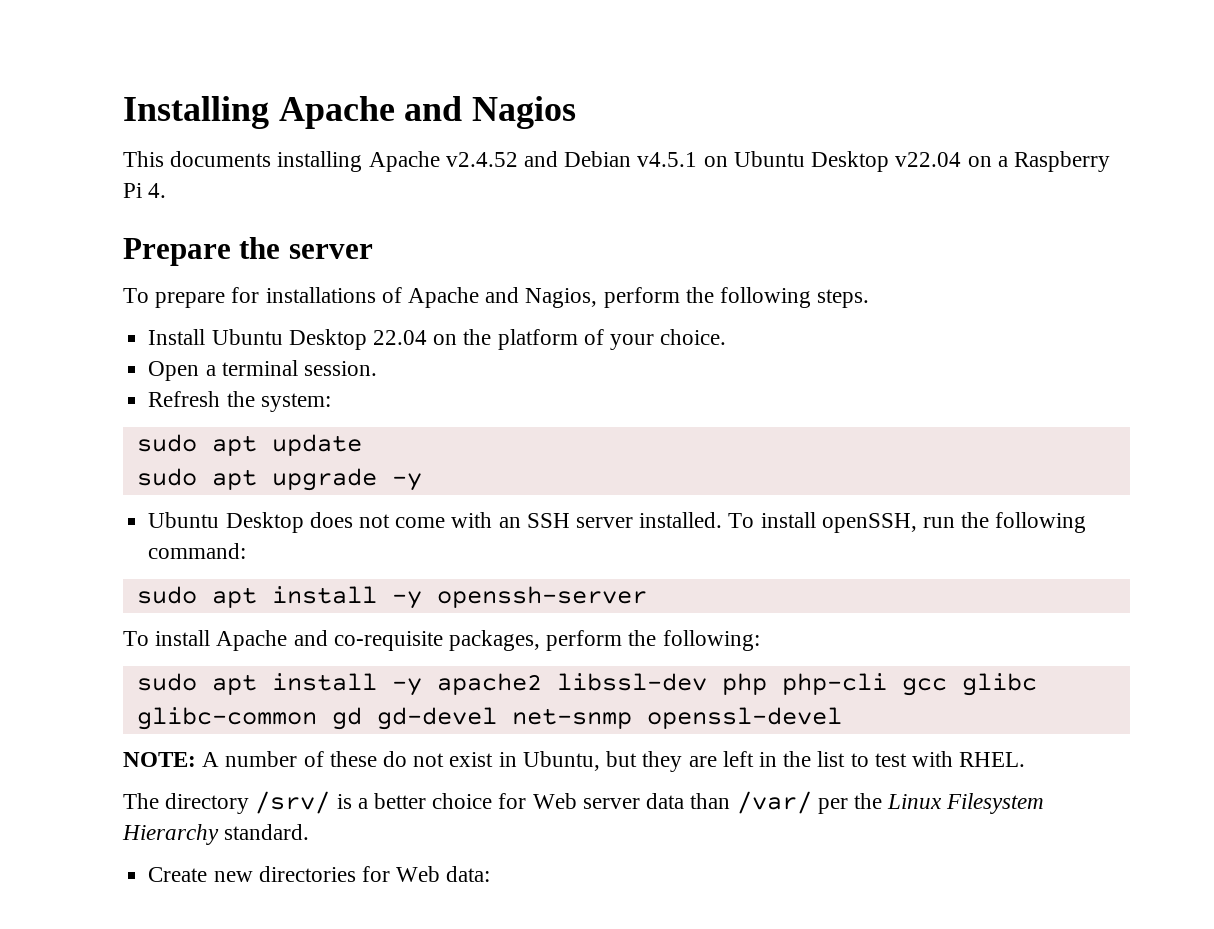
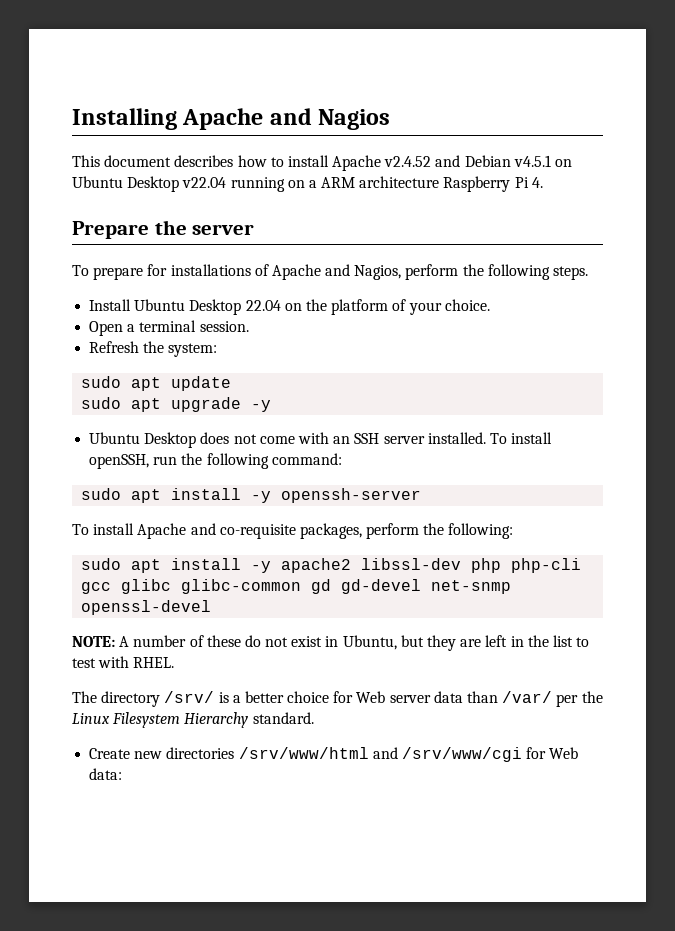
- This documents installing Apache v2.4.52 and Debian v4.5.1 on Ubuntu Desktop v22.04 on a Raspberry Pi 4.
+ This document describes how to install Apache v2.4.52 and Debian v4.5.1 on Ubuntu Desktop v22.04 running on a ARM architecture Raspberry Pi 4.
- Create new directories for Web data:
+ Create new directories /srv/www/html and /srv/www/cgi for Web data:

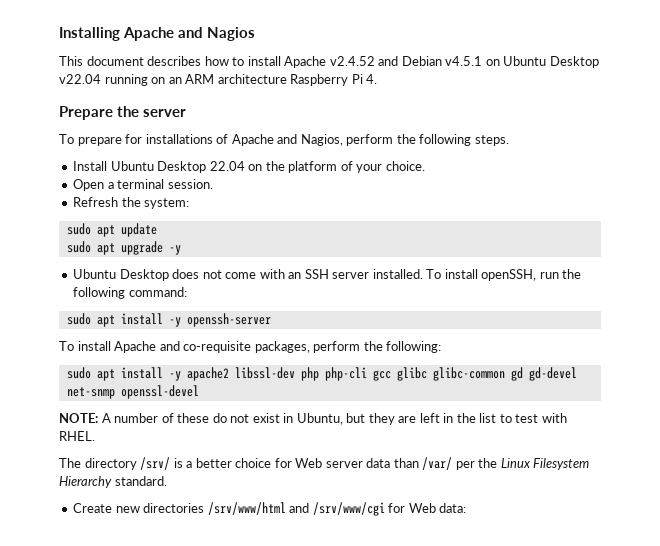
- This document describes how to install Apache v2.4.52 and Debian v4.5.1 on Ubuntu Desktop v22.04 running on a ARM architecture Raspberry Pi 4.
+ This document describes how to install Apache v2.4.52 and Debian v4.5.1 on Ubuntu Desktop v22.04 running on an ARM architecture Raspberry Pi 4.

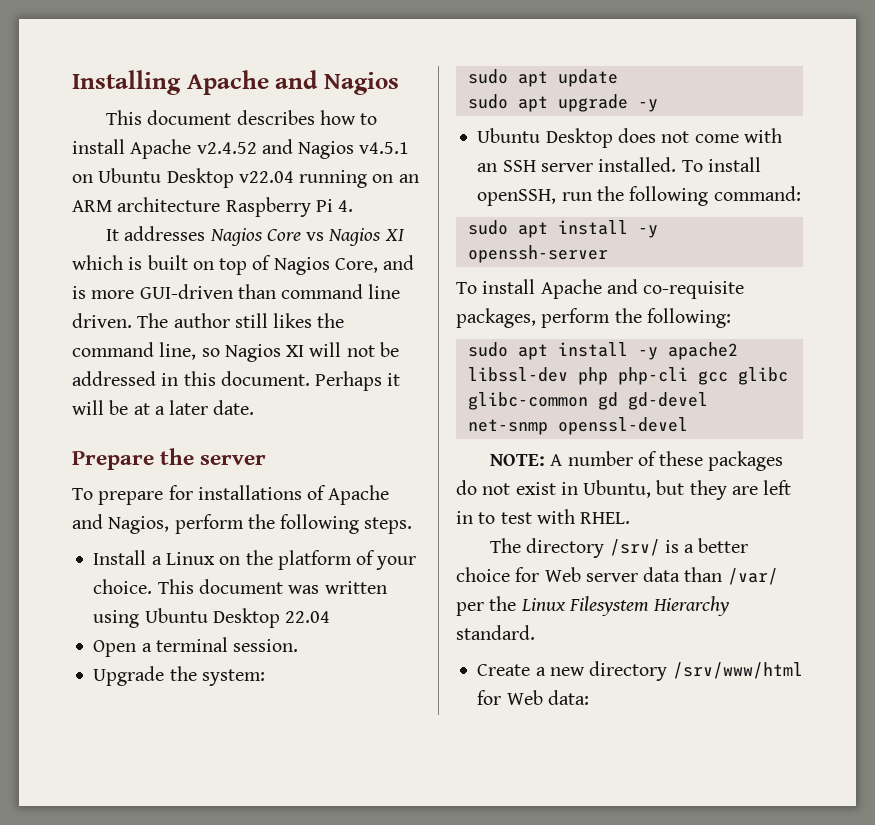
- This document describes how to install Apache v2.4.52 and Debian v4.5.1 on Ubuntu Desktop v22.04 running on an ARM architecture Raspberry Pi 4.
+ This document describes how to install Apache v2.4.52 and Nagios v4.5.1 on Ubuntu Desktop v22.04 running on an ARM architecture Raspberry Pi 4.
+ It addresses Nagios Core vs Nagios XI which is built on top of Nagios Core, and is more GUI-driven than command line driven. The author still likes the command line, so Nagios XI will not be addressed in this document. Perhaps it will be at a later date.
- Install Ubuntu Desktop 22.04 on the platform of your choice.
+ Install a Linux on the platform of your choice. This document was written using Ubuntu Desktop 22.04
- Refresh the system:
+ Upgrade the system:
- NOTE: A number of these do not exist in Ubuntu, but they are left in the list to test with RHEL.
+ NOTE: A number of these packages do not exist in Ubuntu, but they are left in to test with RHEL.
- Create new directories /srv/www/html and /srv/www/cgi for Web data:
+ Create a new directory /srv/www/html for Web data:

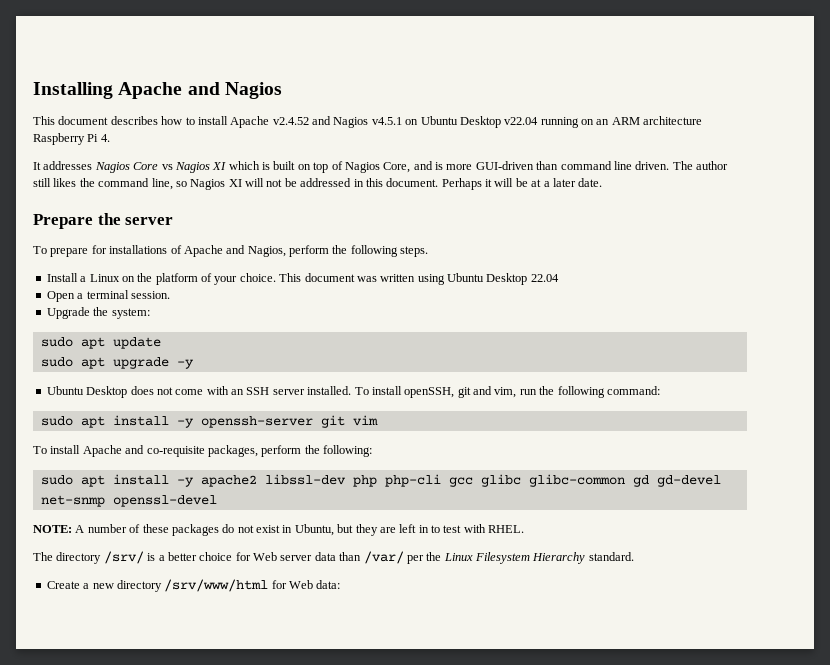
- To install openSSH, run the following command:
+ To install openSSH, git and vim, run the following command:
- sudo apt install -y openssh-server
+ sudo apt install -y openssh-server git vim

